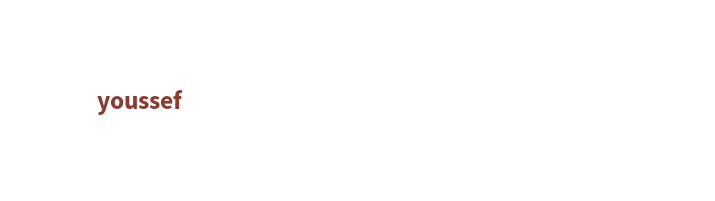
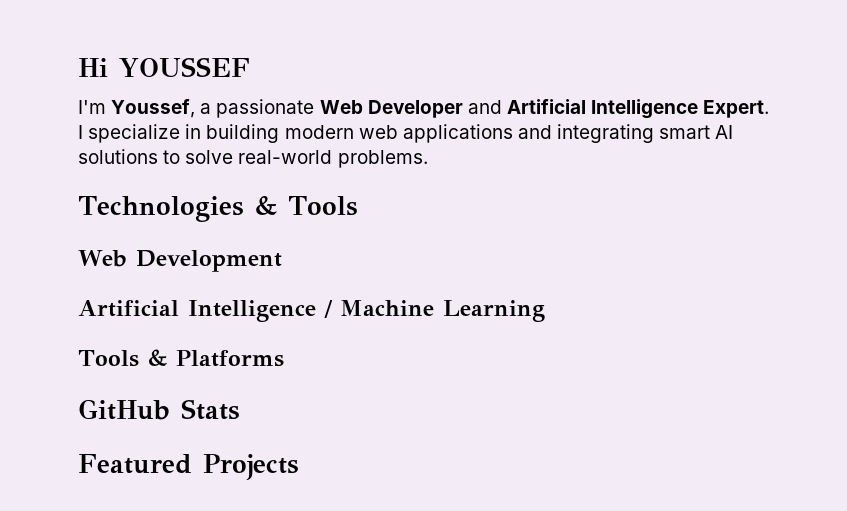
- youssef
+ Hi YOUSSEF
+ I'm Youssef, a passionate Web Developer and Artificial Intelligence Expert.
+ I specialize in building modern web applications and integrating smart AI solutions to solve real-world problems.
+ Technologies & Tools
+ Web Development
+ Artificial Intelligence / Machine Learning
+ Tools & Platforms
+ GitHub Stats
+ Featured Projects

